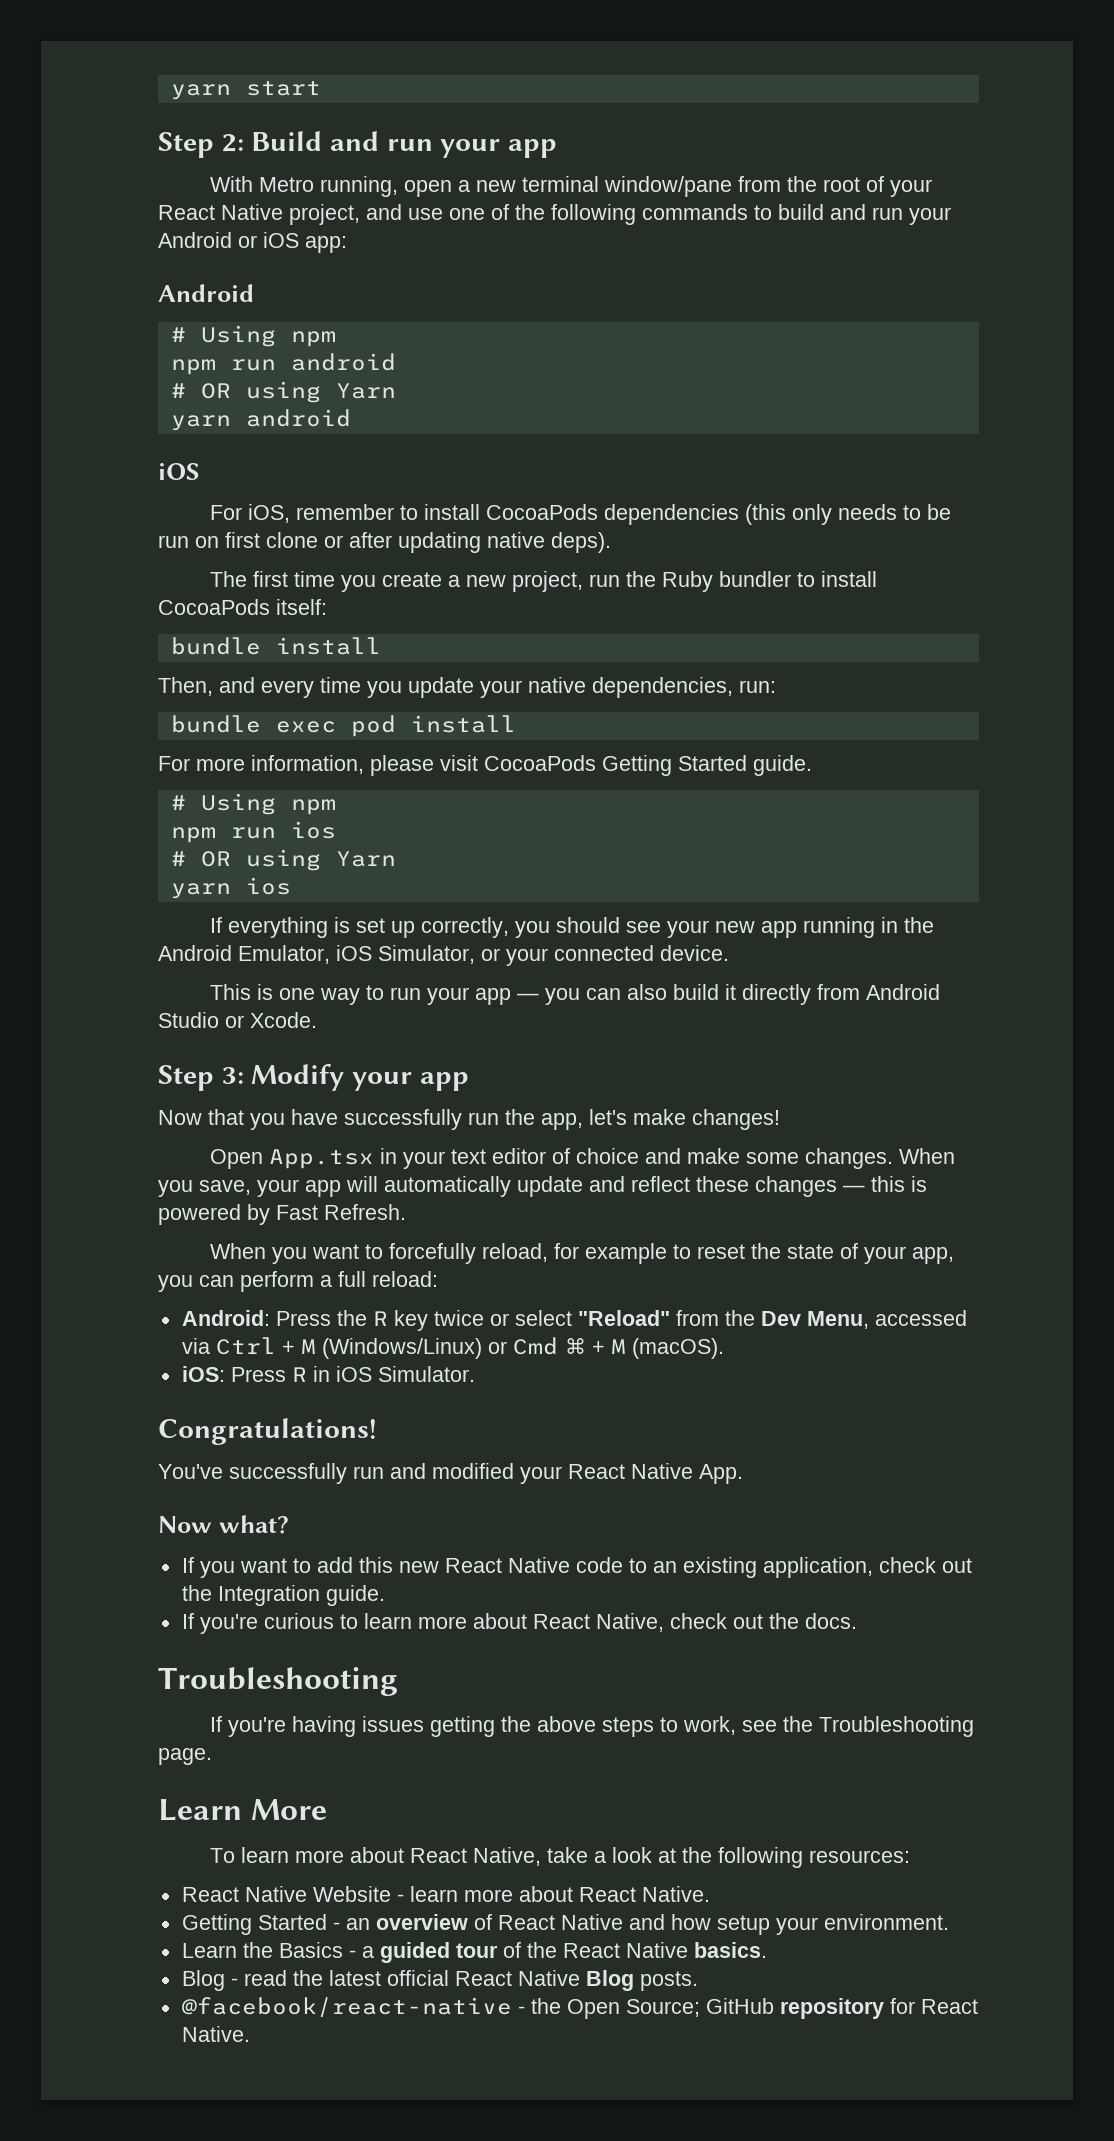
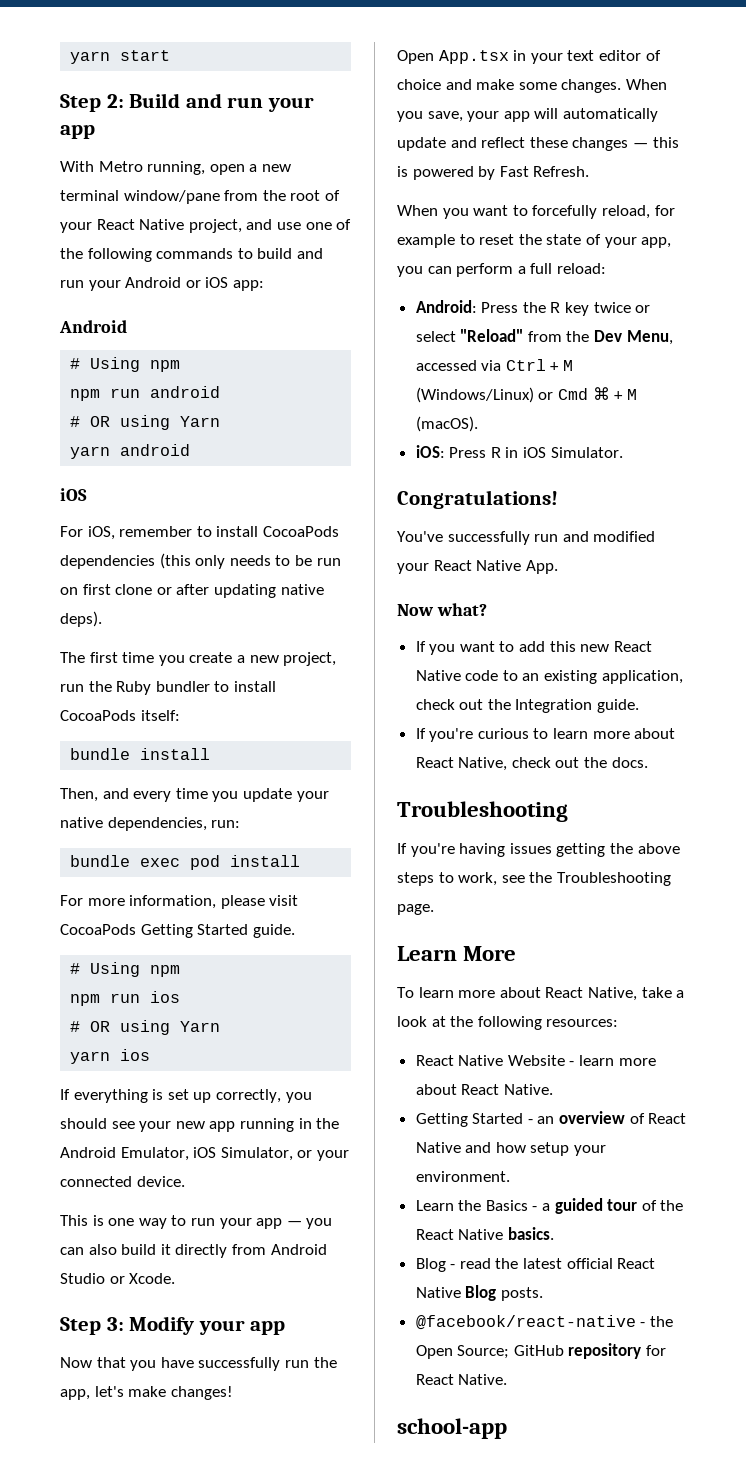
+ school-app

